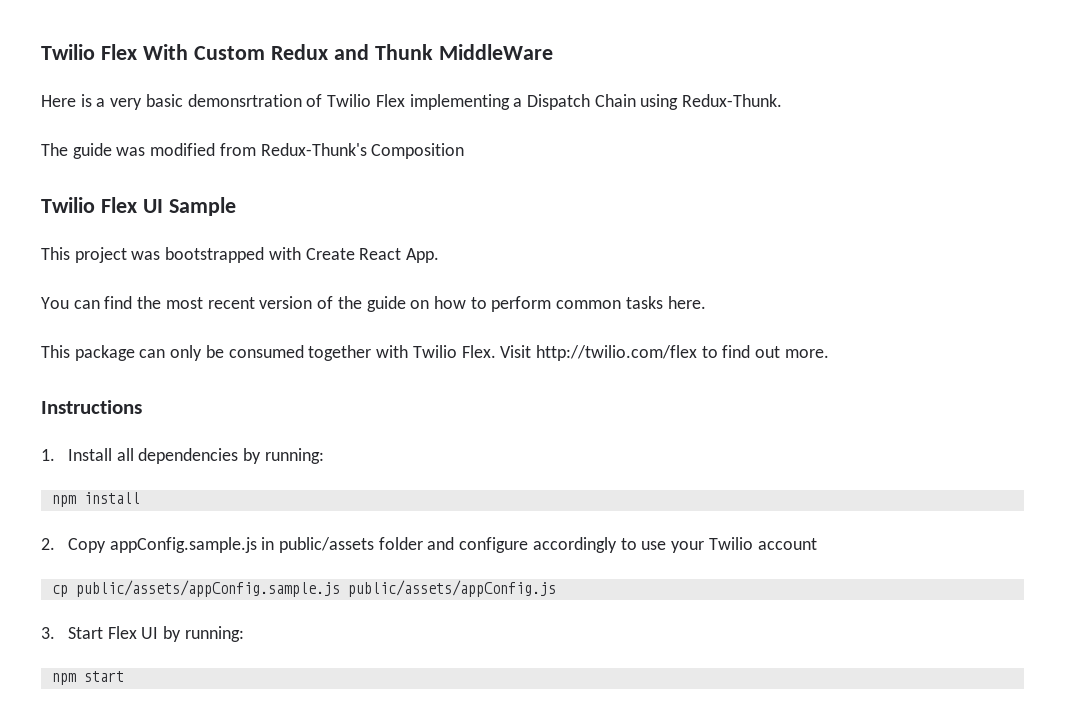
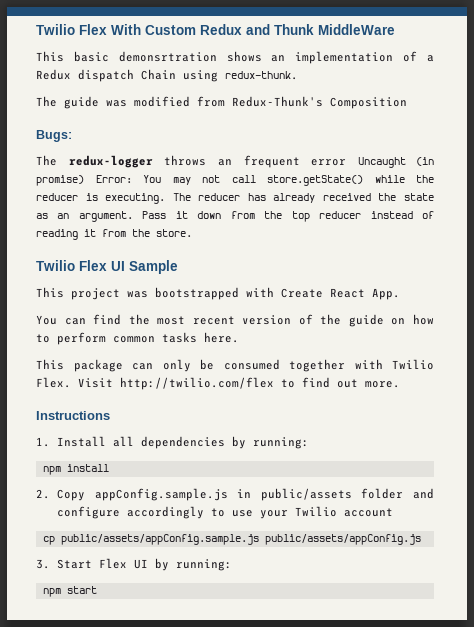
- Here is a very basic demonsrtration of Twilio Flex implementing a Dispatch Chain using Redux-Thunk.
+ This basic demonsrtration shows an implementation of a Redux dispatch Chain using redux-thunk.
+ Bugs:
+ The redux-logger throws an frequent error Uncaught (in promise) Error: You may not call store.getState() while the reducer is executing. The reducer has already received the state as an argument. Pass it down from the top reducer instead of reading it from the store.

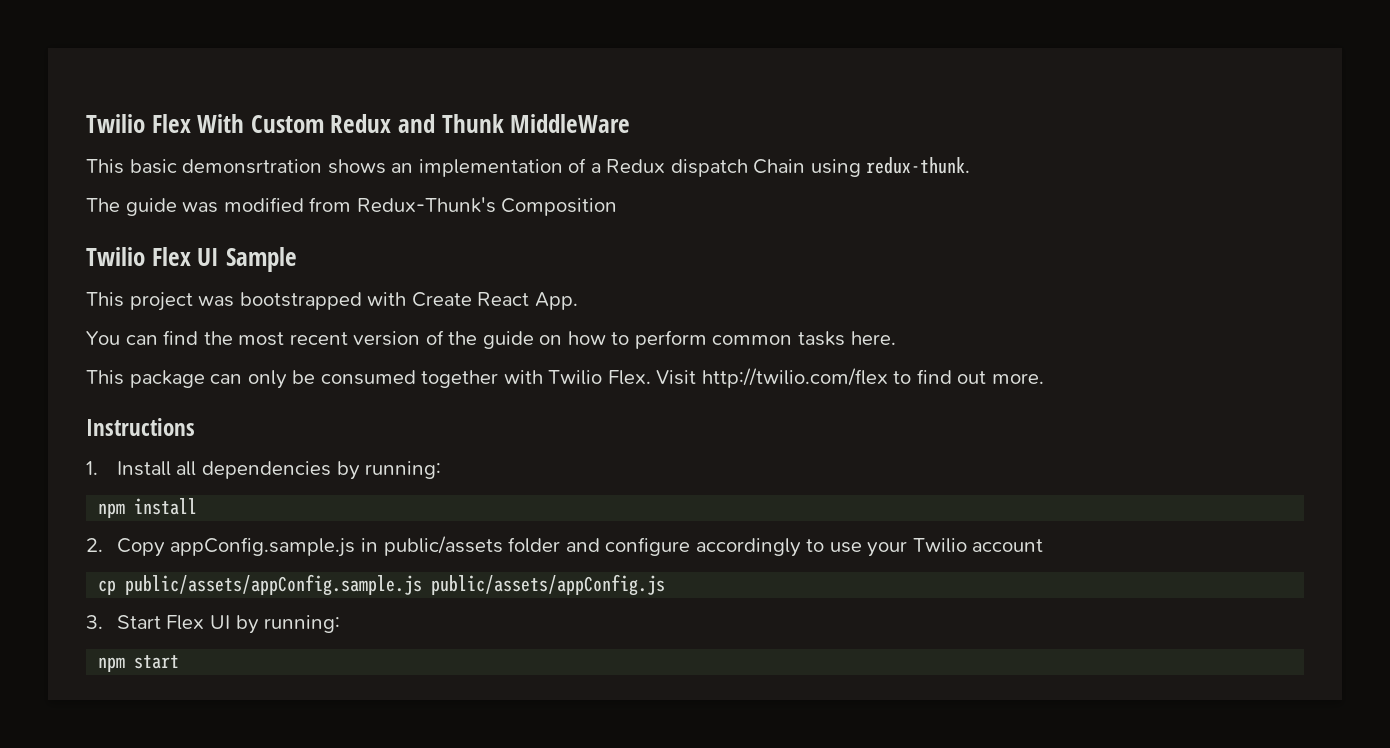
- Bugs:
- The redux-logger throws an frequent error Uncaught (in promise) Error: You may not call store.getState() while the reducer is executing. The reducer has already received the state as an argument. Pass it down from the top reducer instead of reading it from the store.

